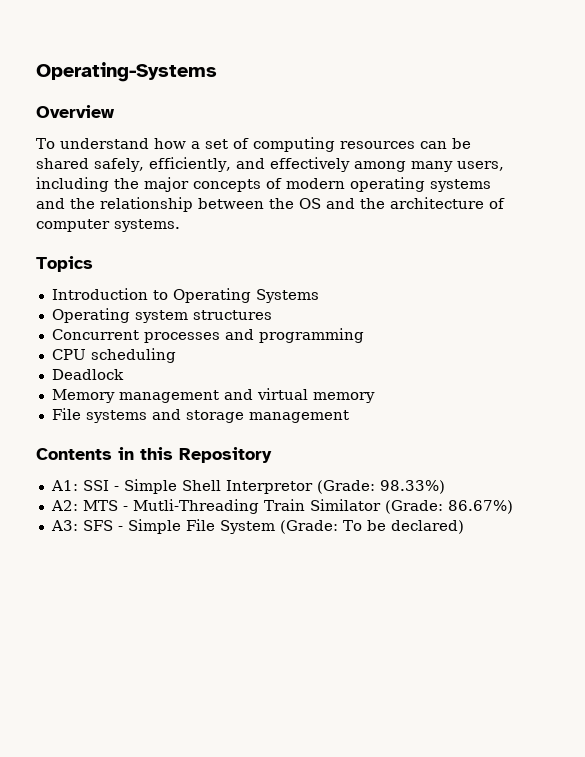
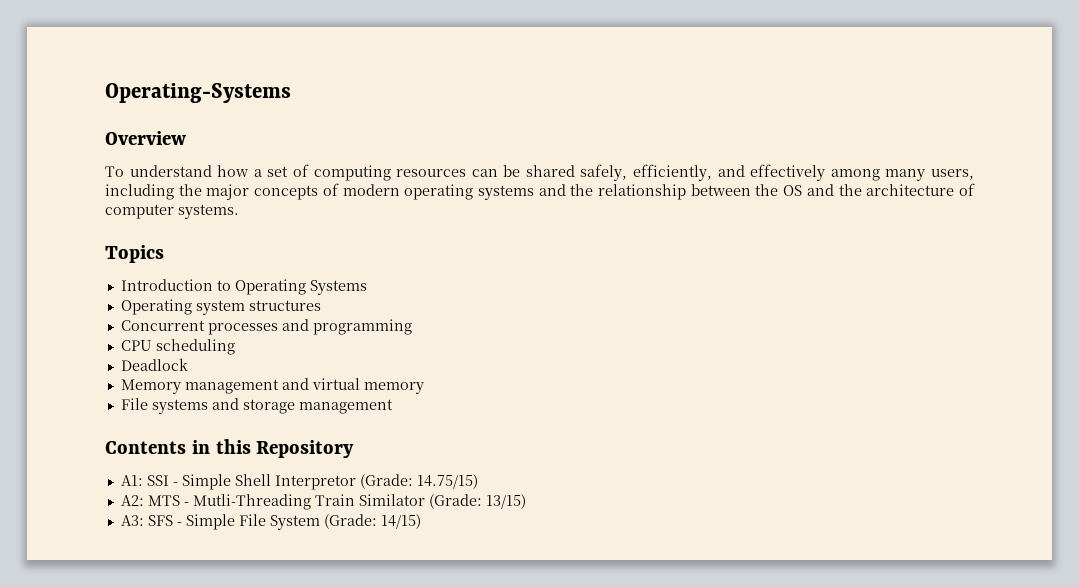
- A1: SSI - Simple Shell Interpretor (Grade: 98.33%)
+ A1: SSI - Simple Shell Interpretor (Grade: 14.75/15)
- A2: MTS - Mutli-Threading Train Similator (Grade: 86.67%)
+ A2: MTS - Mutli-Threading Train Similator (Grade: 13/15)
- A3: SFS - Simple File System (Grade: To be declared)
+ A3: SFS - Simple File System (Grade: 14/15)

